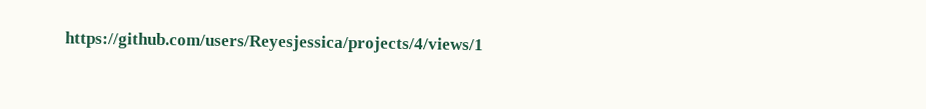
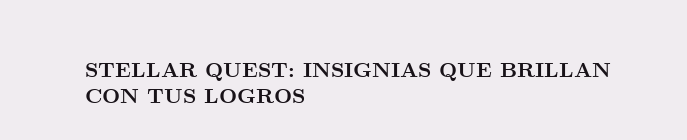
- https://github.com/users/Reyesjessica/projects/4/views/1
+ STELLAR QUEST: INSIGNIAS QUE BRILLAN CON TUS LOGROS

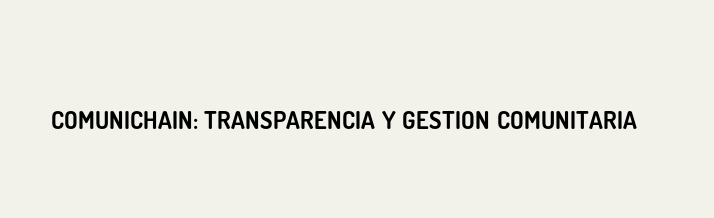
- STELLAR QUEST: INSIGNIAS QUE BRILLAN CON TUS LOGROS
+ COMUNICHAIN: TRANSPARENCIA Y GESTION COMUNITARIA

